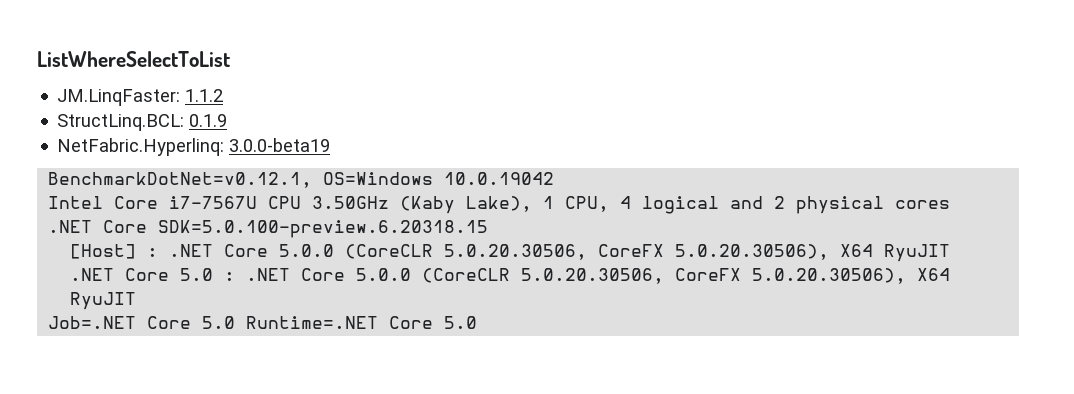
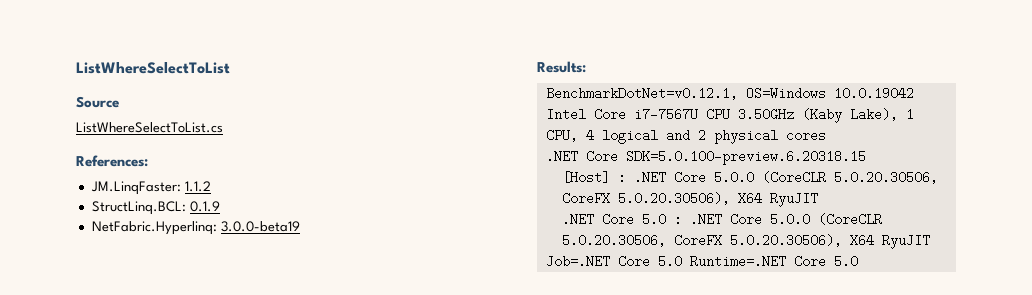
+ Source
+ ListWhereSelectToList.cs
+ References:
+ Results:

